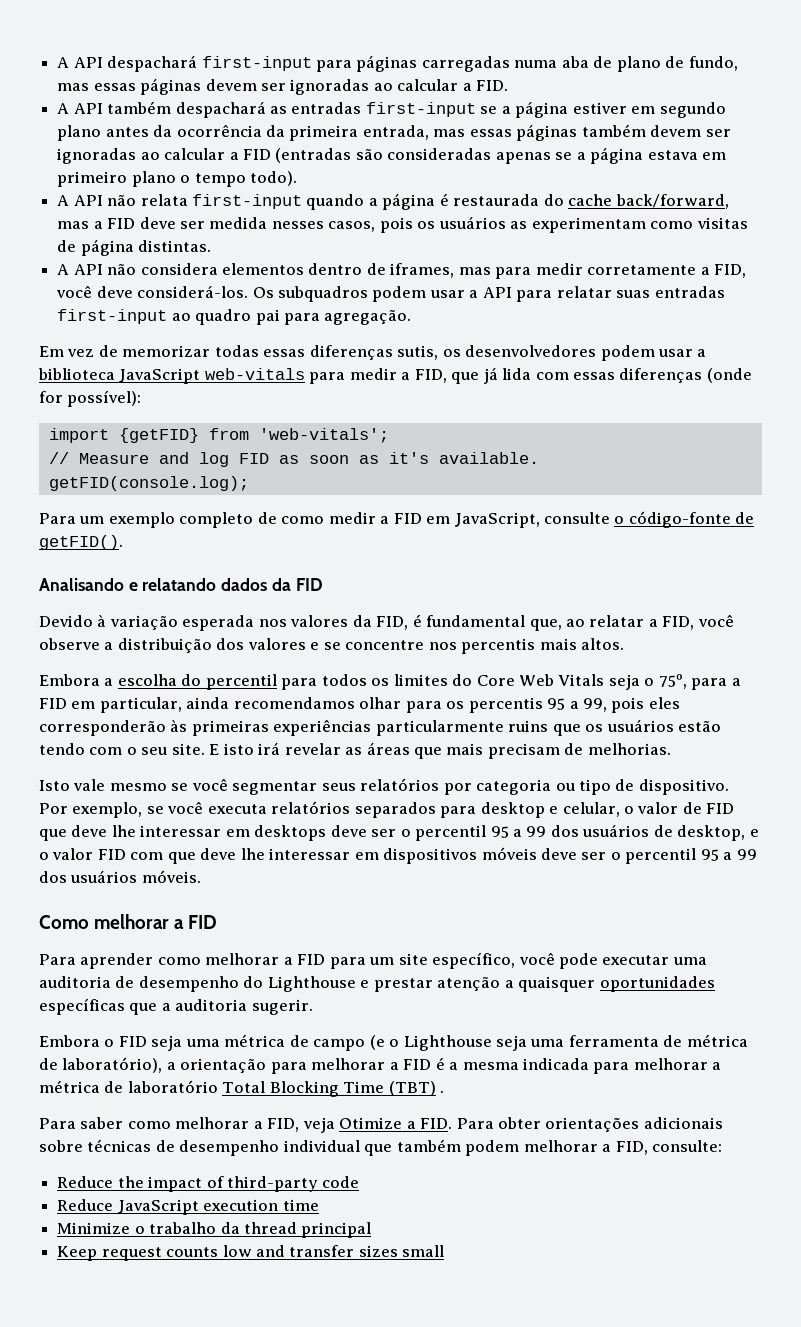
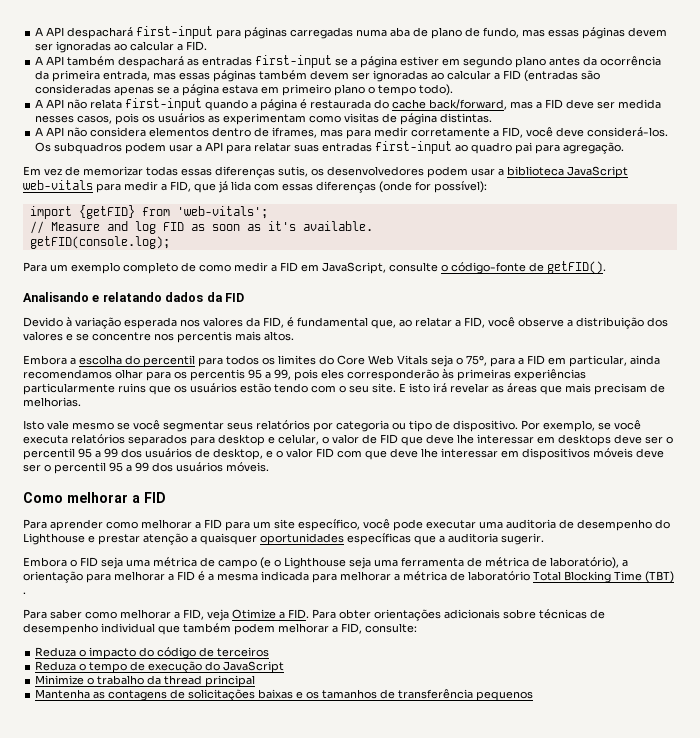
- Reduce the impact of third-party code
- Reduce JavaScript execution time
+ Reduza o impacto do código de terceiros
+ Reduza o tempo de execução do JavaScript
- Keep request counts low and transfer sizes small
+ Mantenha as contagens de solicitações baixas e os tamanhos de transferência pequenos

